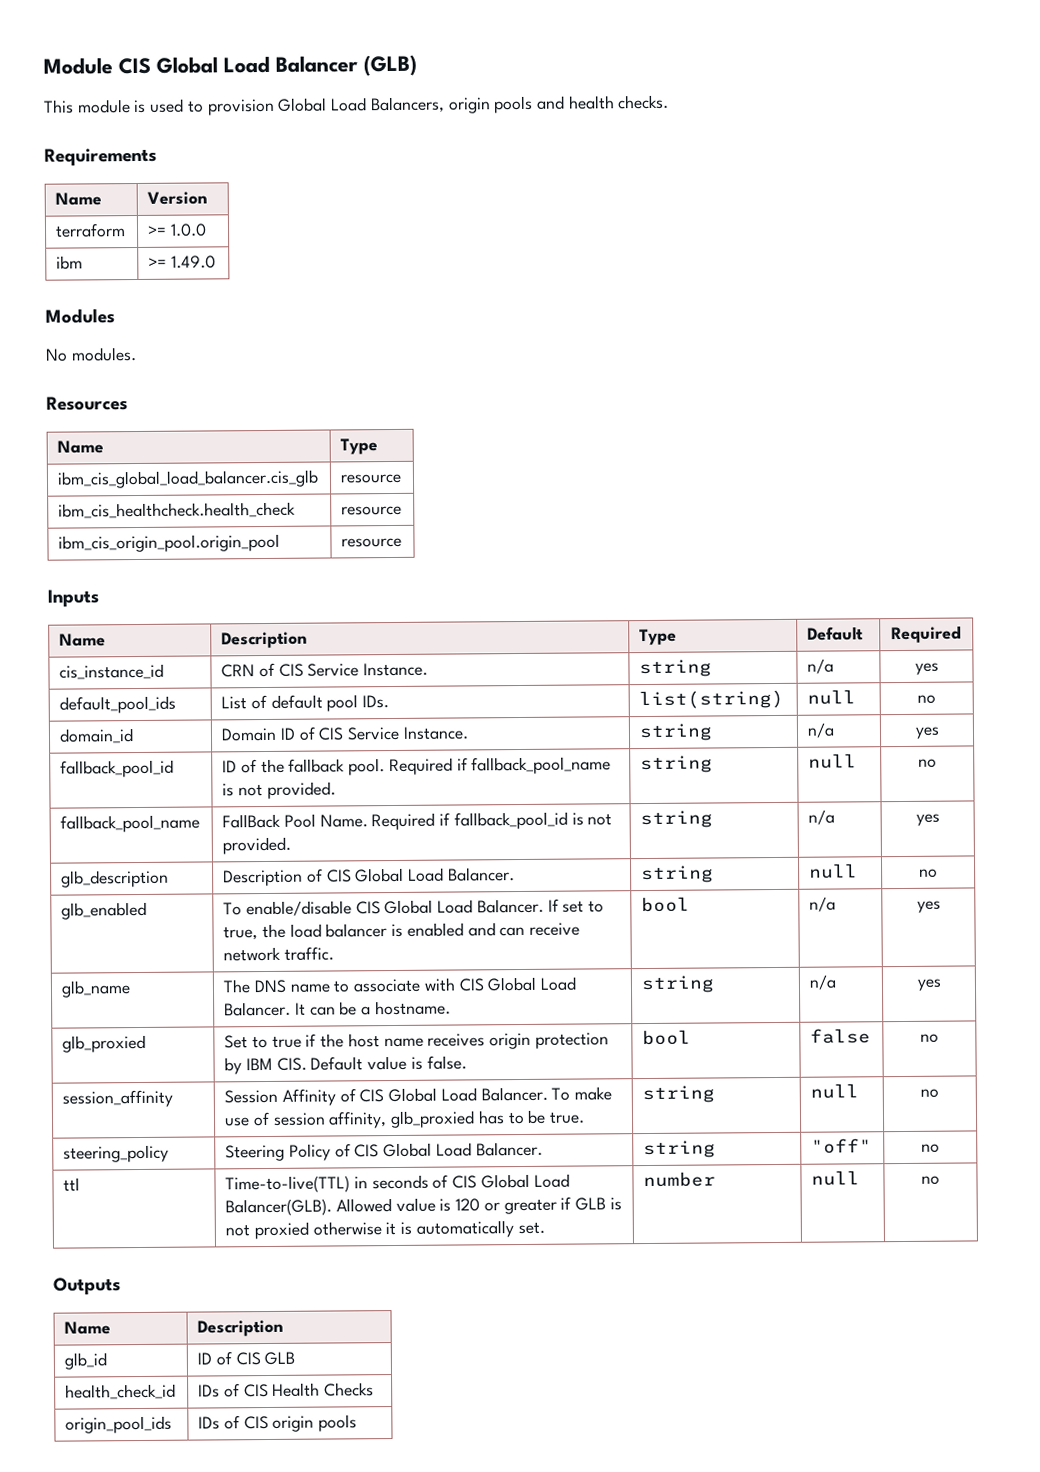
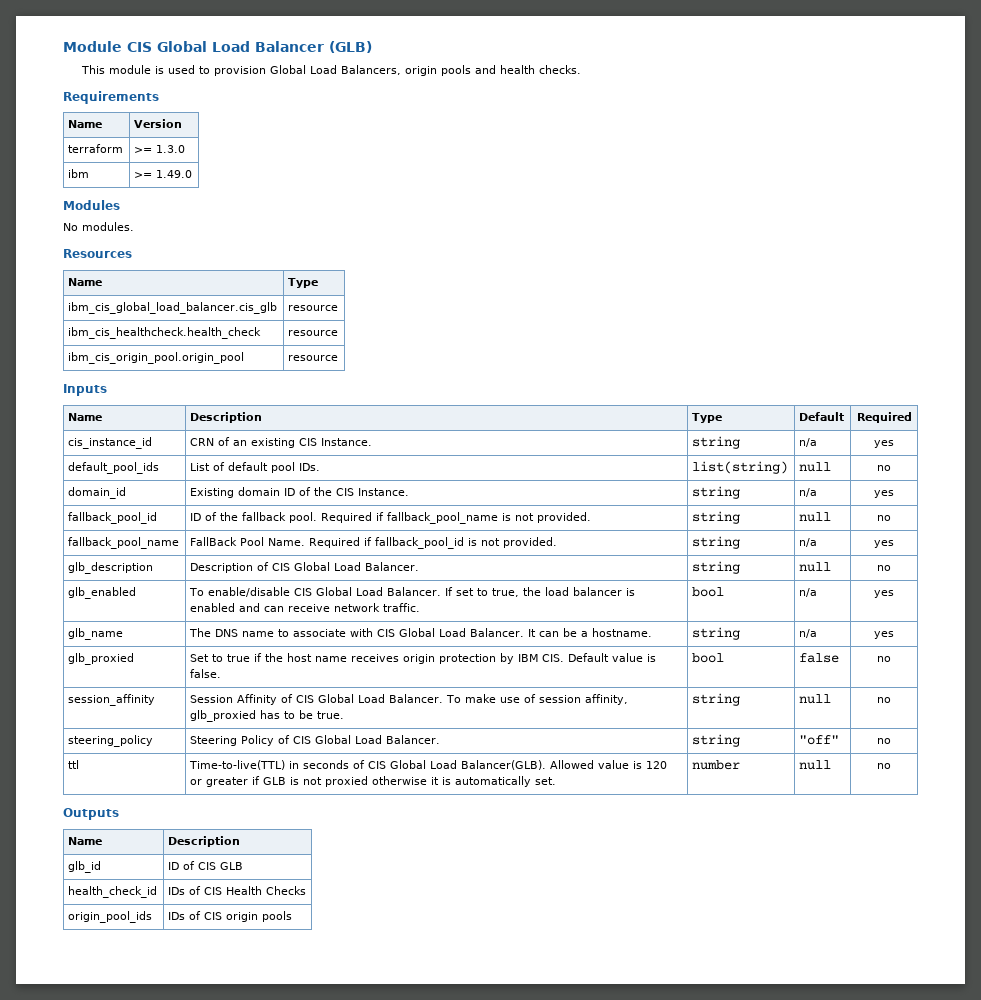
- terraform | >= 1.0.0
+ terraform | >= 1.3.0
- cis_instance_id | CRN of CIS Service Instance. | string | n/a | yes
+ cis_instance_id | CRN of an existing CIS Instance. | string | n/a | yes
- domain_id | Domain ID of CIS Service Instance. | string | n/a | yes
+ domain_id | Existing domain ID of the CIS Instance. | string | n/a | yes

